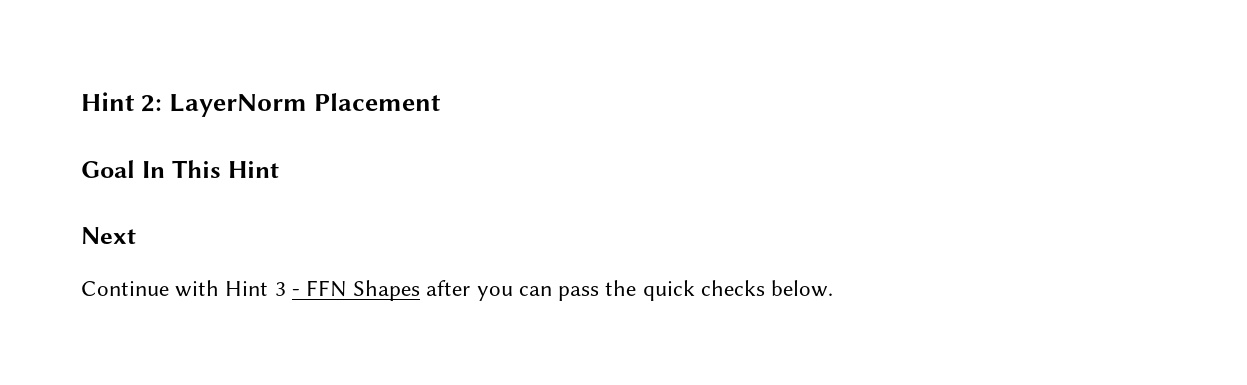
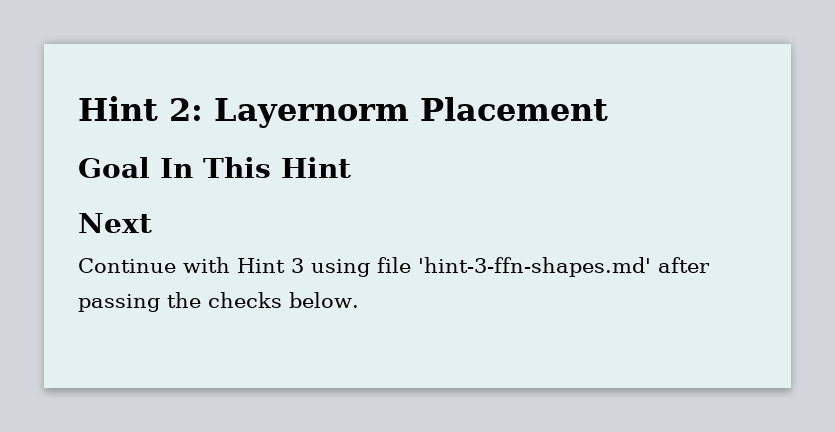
- Hint 2: LayerNorm Placement
+ Hint 2: Layernorm Placement
- Continue with Hint 3 - FFN Shapes after you can pass the quick checks below.
+ Continue with Hint 3 using file 'hint-3-ffn-shapes.md' after passing the checks below.

